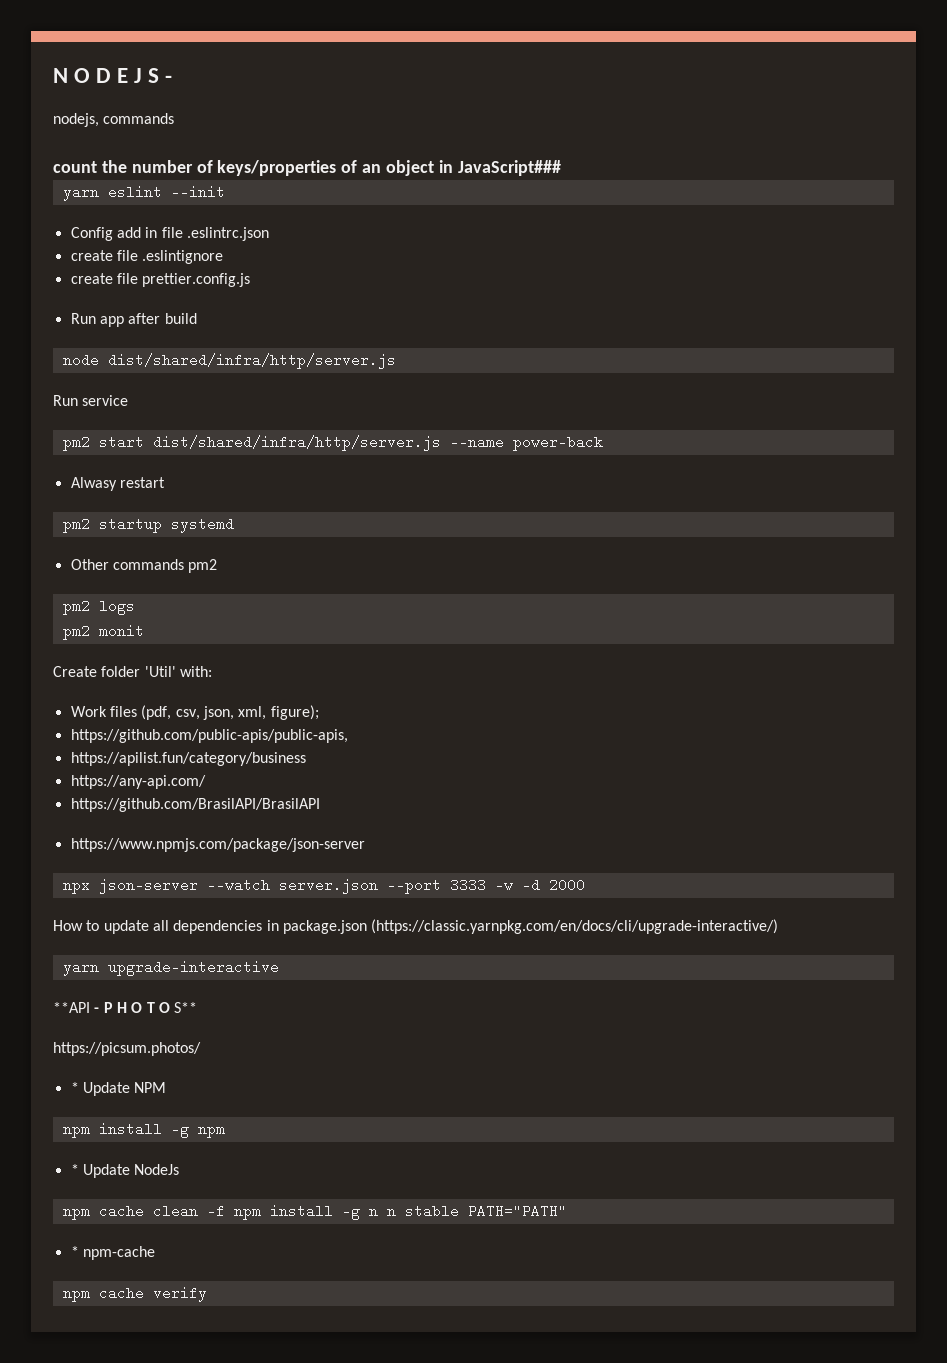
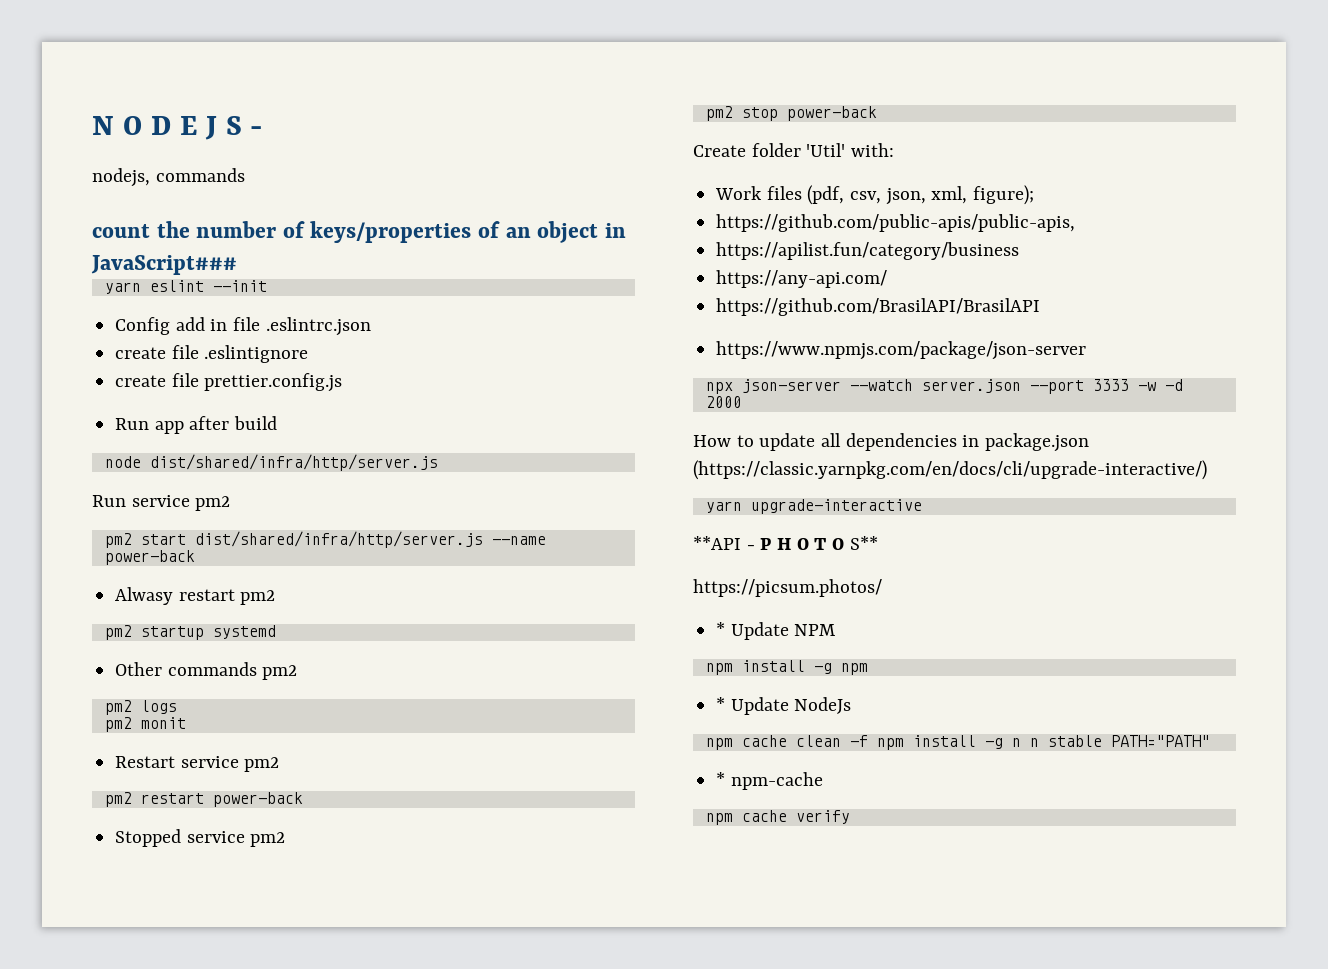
- Run service
+ Run service pm2
- Alwasy restart
+ Alwasy restart pm2
+ Restart service pm2
+ pm2 restart power-back
+ Stopped service pm2
+ pm2 stop power-back

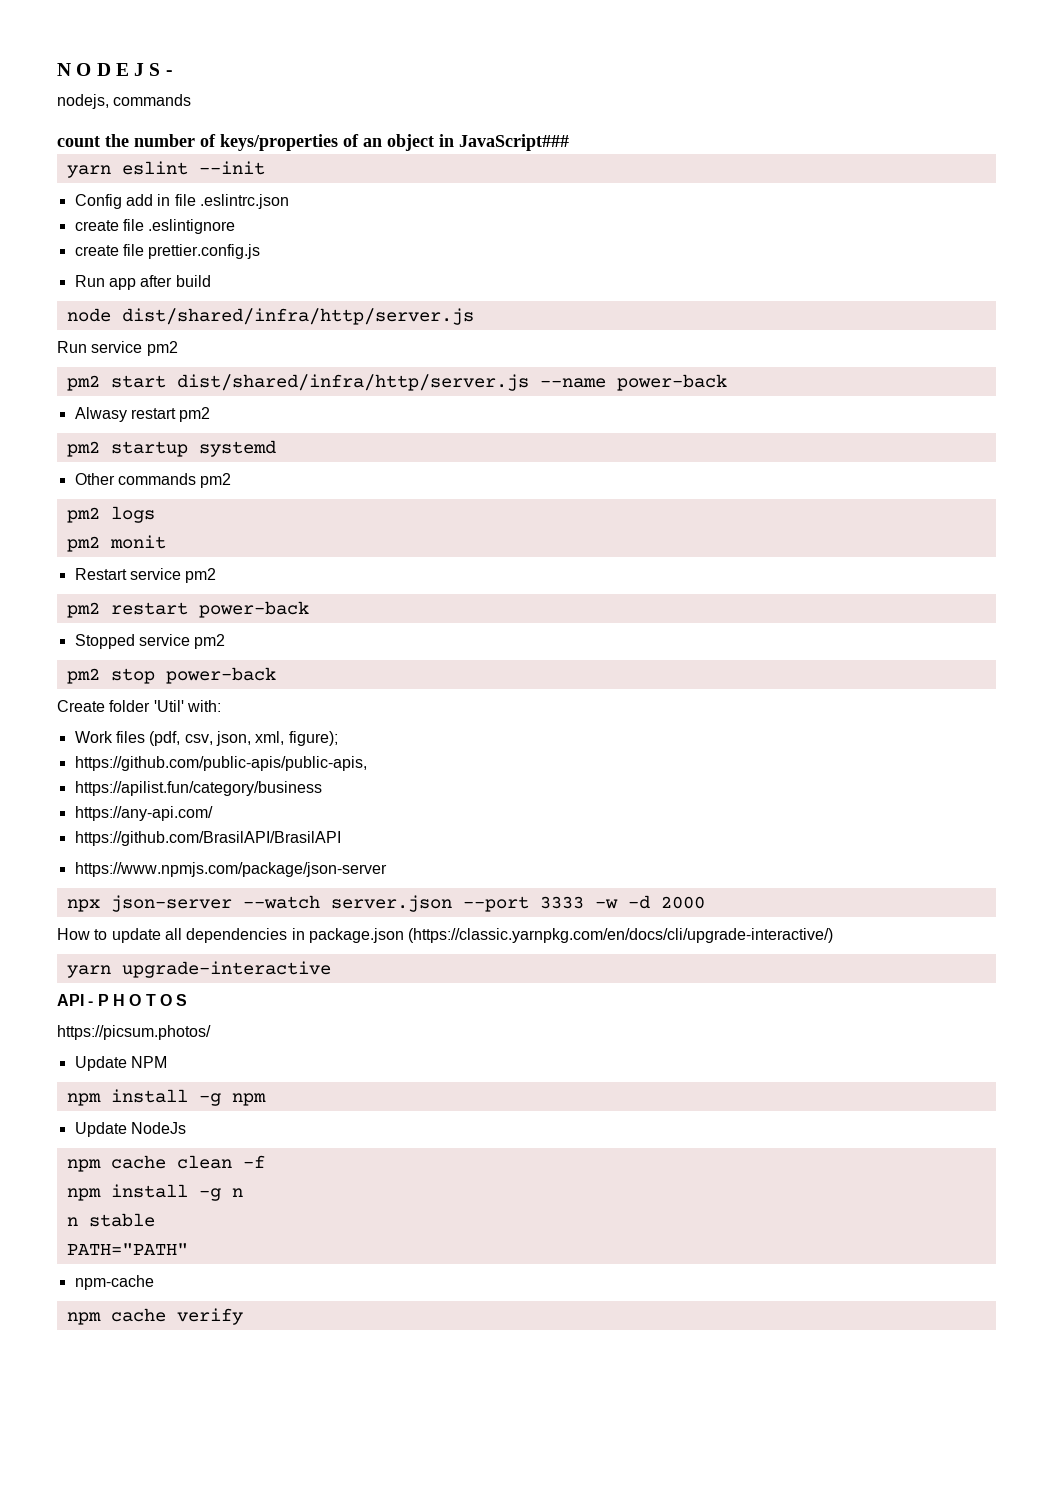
- **API - P H O T O S**
+ API - P H O T O S
- * Update NPM
+ Update NPM
- * Update NodeJs
+ Update NodeJs
- npm cache clean -f npm install -g n n stable PATH="PATH"
+ npm cache clean -f
+ npm install -g n
+ n stable
+ PATH="PATH"
- * npm-cache
+ npm-cache

